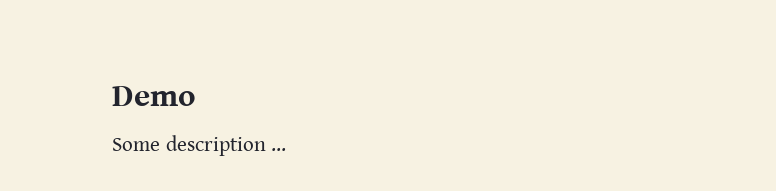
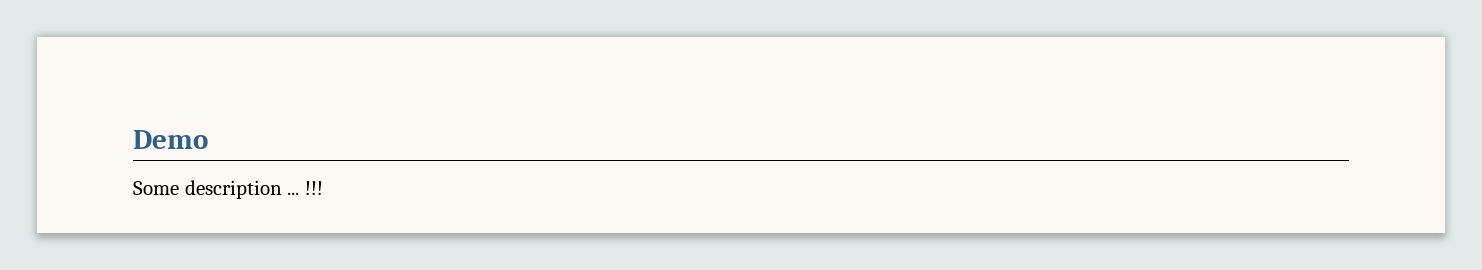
+ !!!

